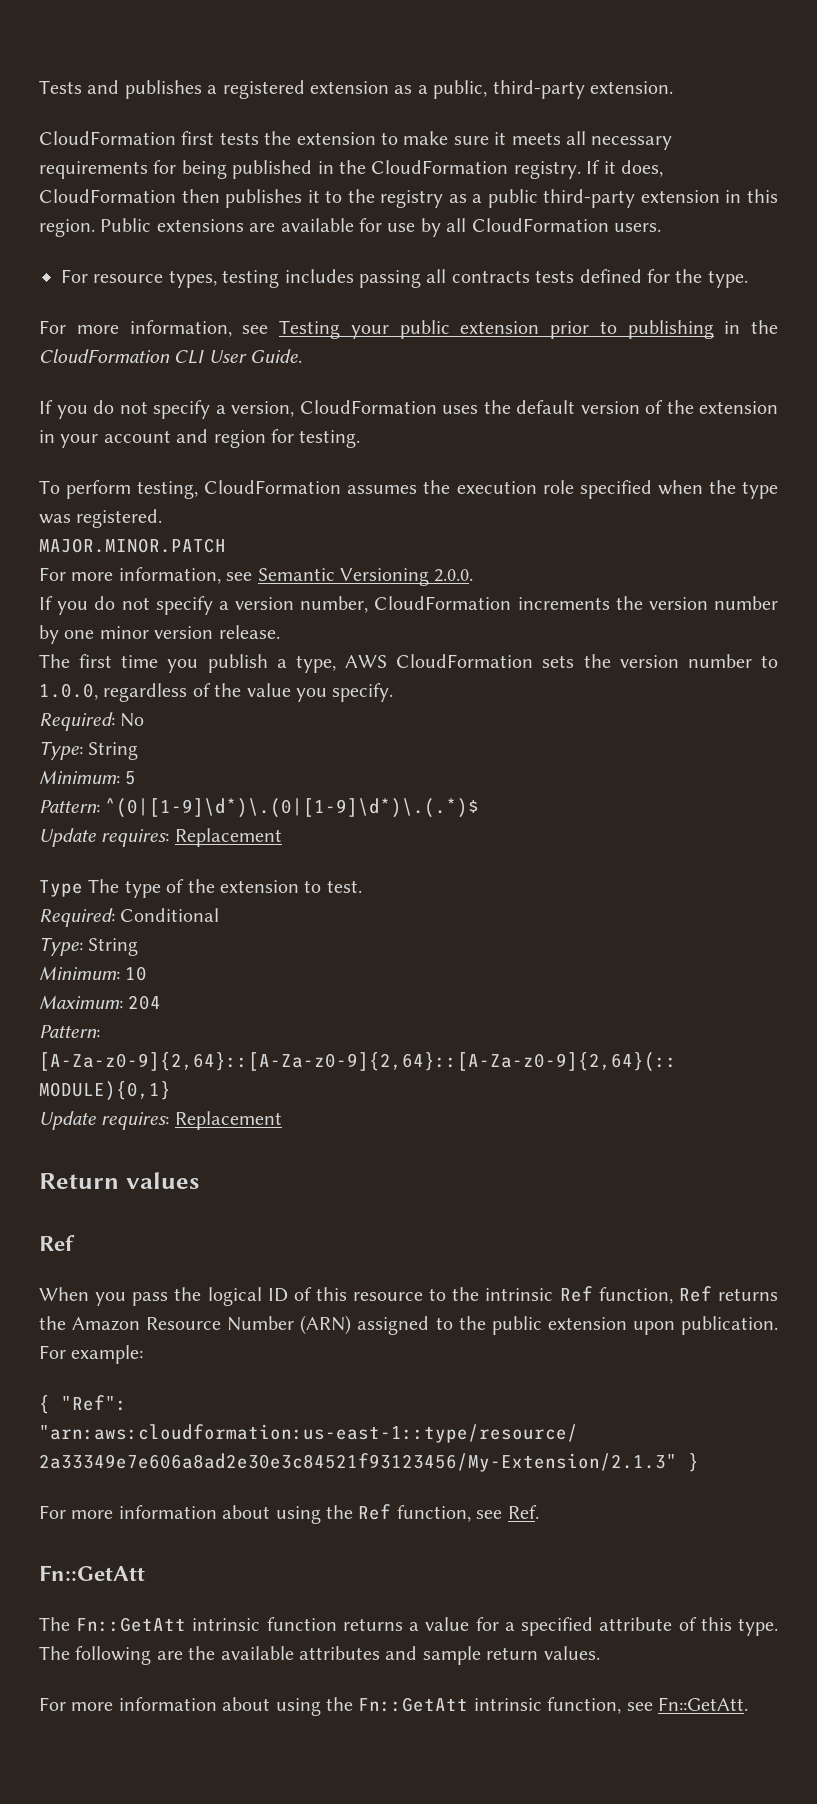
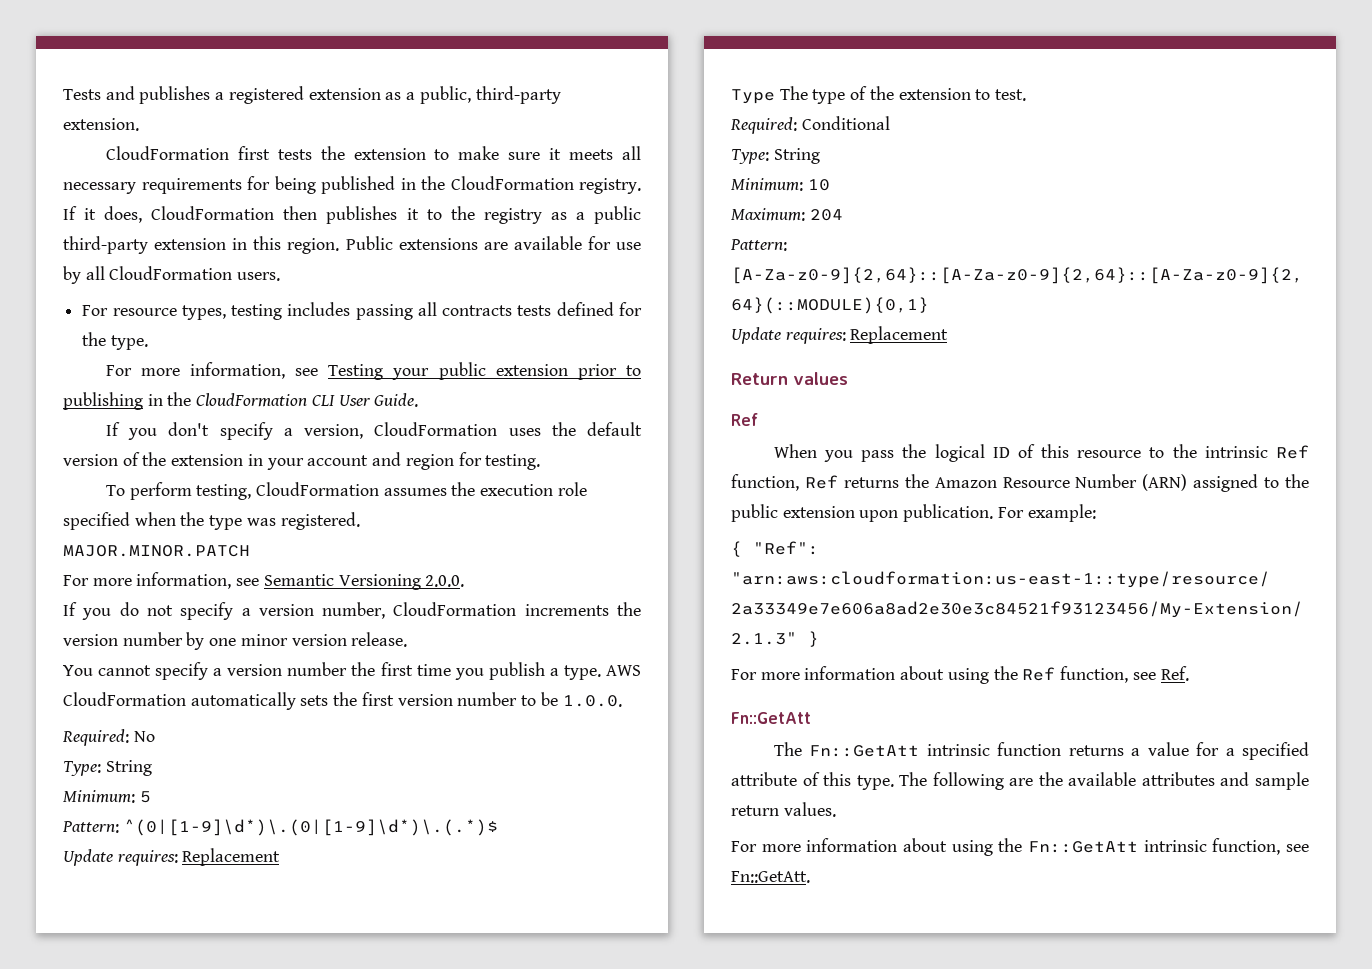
- If you do not specify a version, CloudFormation uses the default version of the extension in your account and region for testing.
+ If you don't specify a version, CloudFormation uses the default version of the extension in your account and region for testing.
- The first time you publish a type, AWS CloudFormation sets the version number to 1.0.0, regardless of the value you specify.
+ You cannot specify a version number the first time you publish a type. AWS CloudFormation automatically sets the first version number to be 1.0.0.

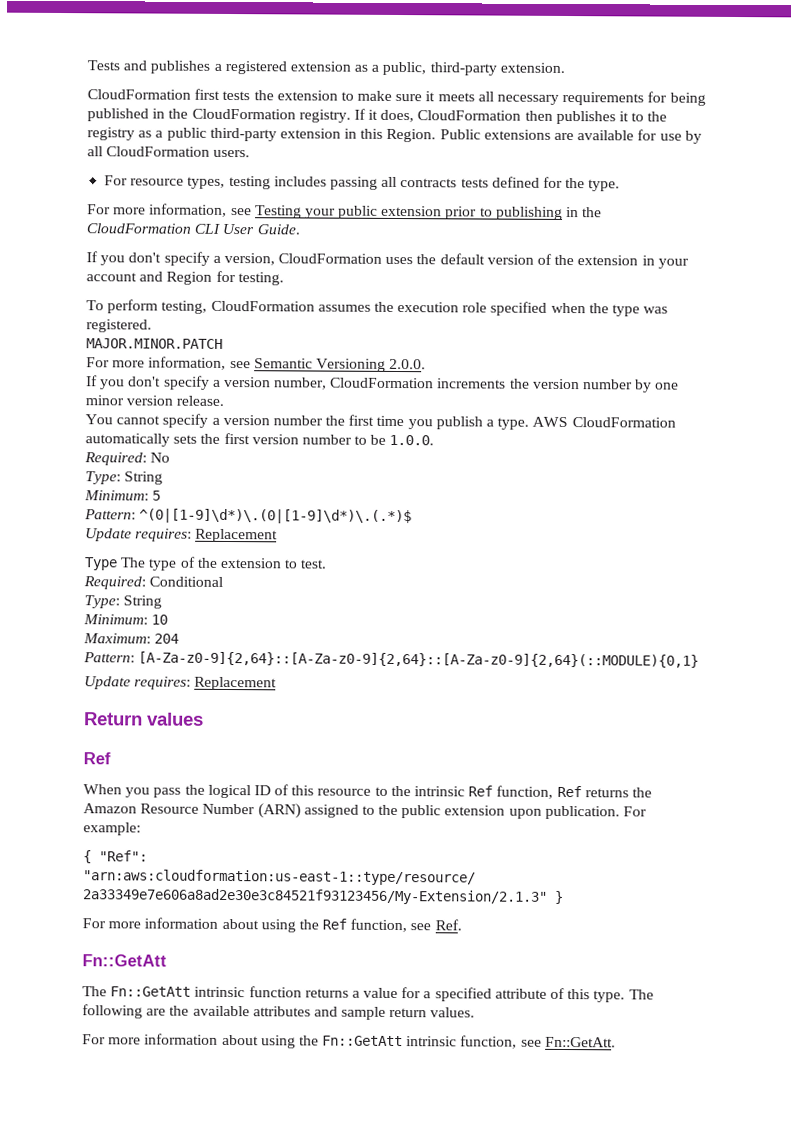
- If it does, CloudFormation then publishes it to the registry as a public third-party extension in this region.
+ If it does, CloudFormation then publishes it to the registry as a public third-party extension in this Region.
- If you don't specify a version, CloudFormation uses the default version of the extension in your account and region for testing.
+ If you don't specify a version, CloudFormation uses the default version of the extension in your account and Region for testing.
- If you do not specify a version number, CloudFormation increments the version number by one minor version release.
+ If you don't specify a version number, CloudFormation increments the version number by one minor version release.

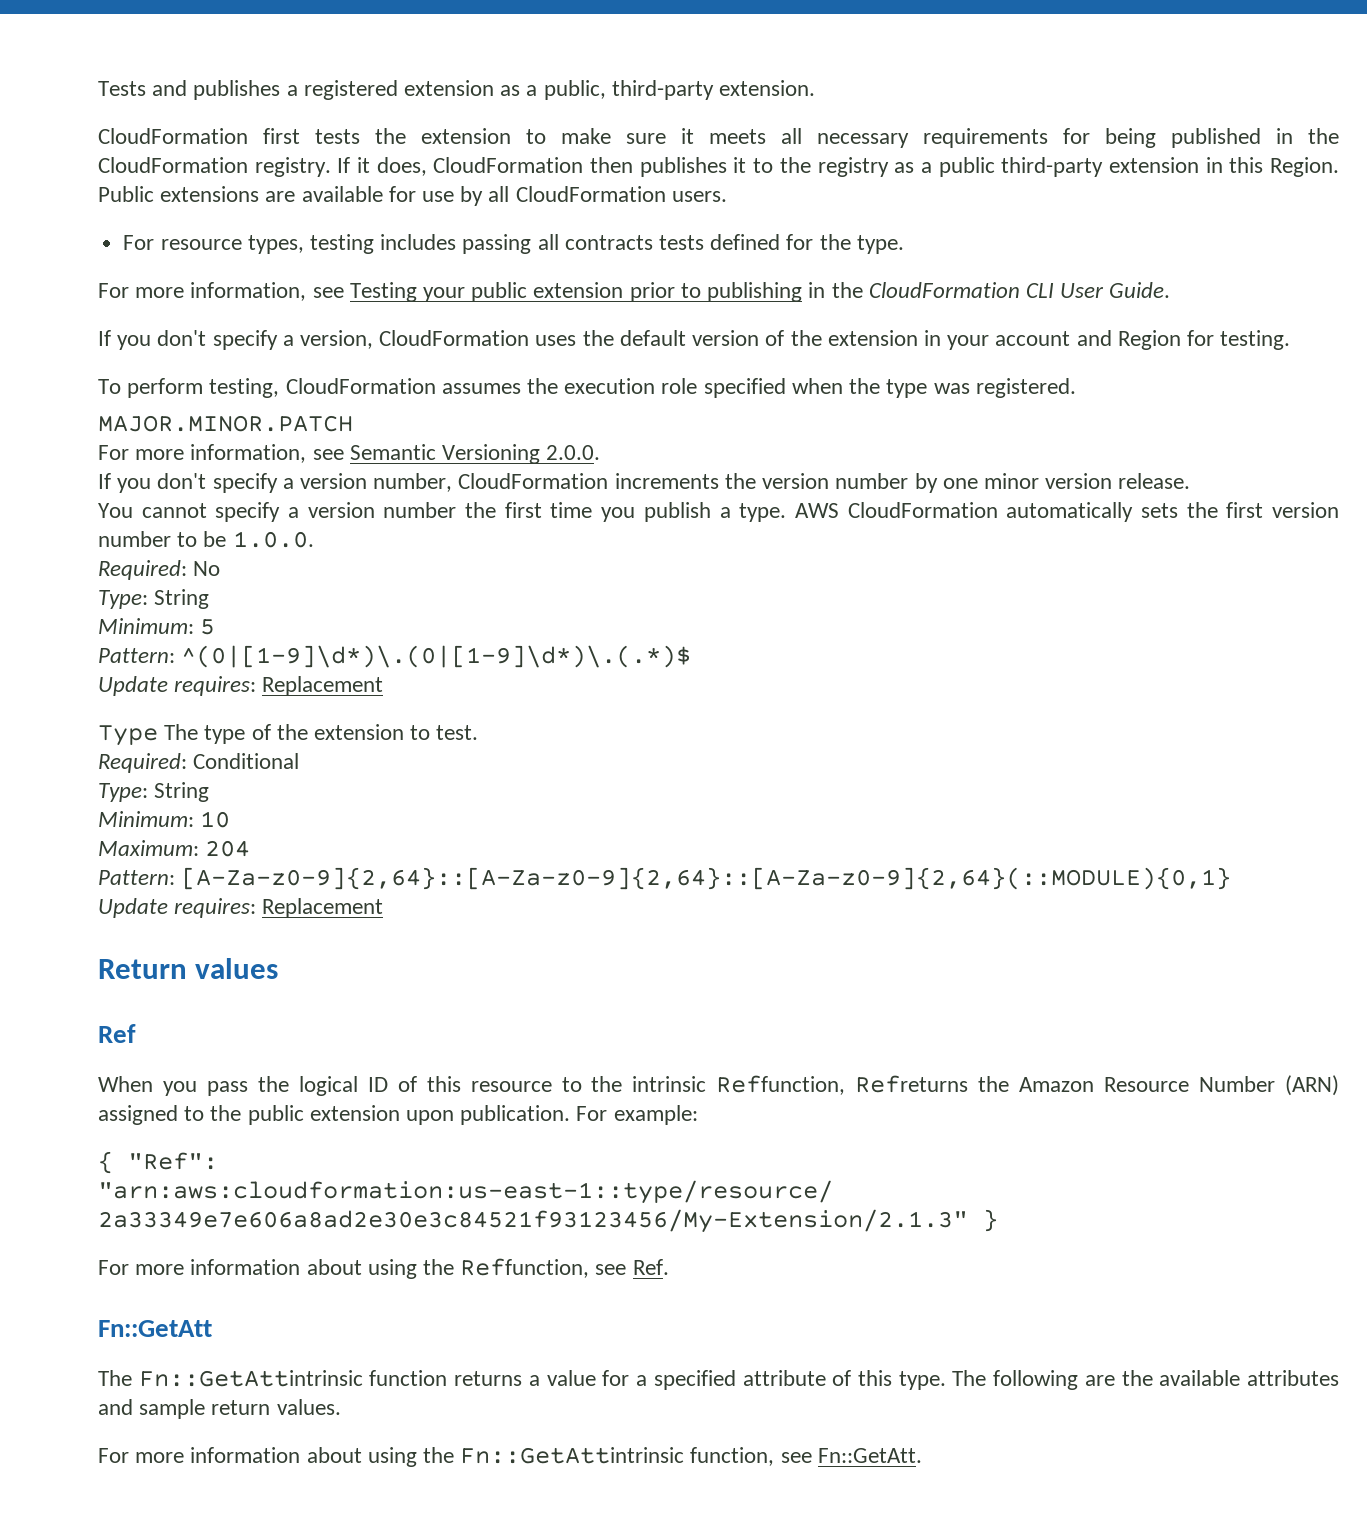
- When you pass the logical ID of this resource to the intrinsic Ref function, Ref returns the Amazon Resource Number (ARN) assigned to the public extension upon publication.
+ When you pass the logical ID of this resource to the intrinsic Reffunction, Refreturns the Amazon Resource Number (ARN) assigned to the public extension upon publication.
- For more information about using the Ref function, see Ref.
+ For more information about using the Reffunction, see Ref.
- The Fn::GetAtt intrinsic function returns a value for a specified attribute of this type.
+ The Fn::GetAttintrinsic function returns a value for a specified attribute of this type.
- For more information about using the Fn::GetAtt intrinsic function, see Fn::GetAtt.
+ For more information about using the Fn::GetAttintrinsic function, see Fn::GetAtt.

